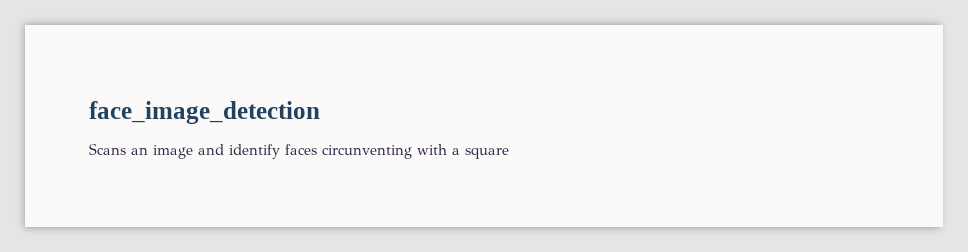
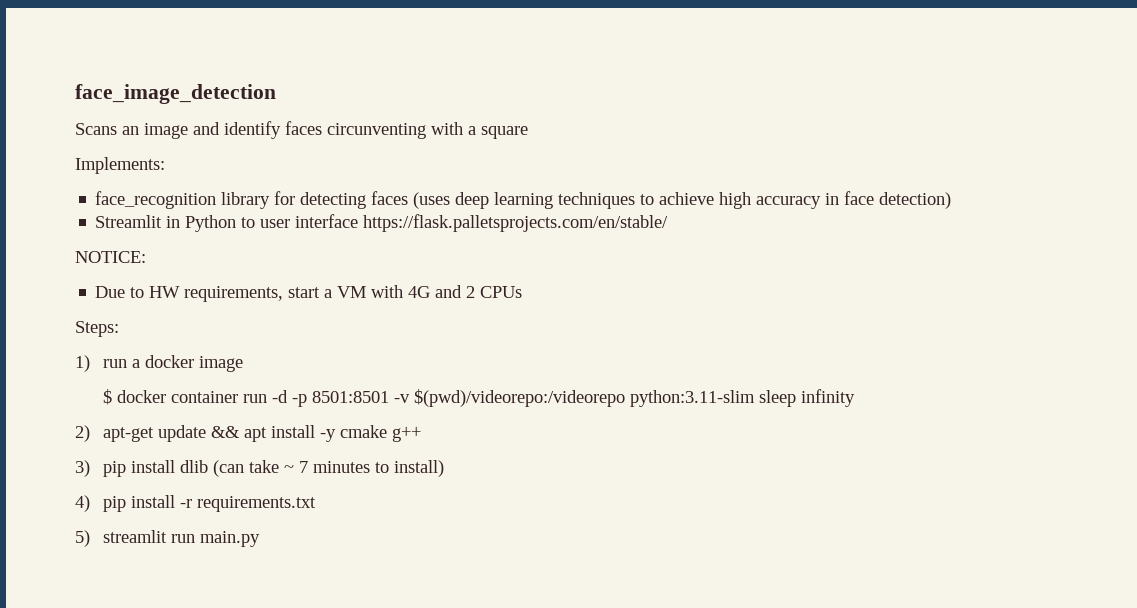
+ Implements:
+ face_recognition library for detecting faces (uses deep learning techniques to achieve high accuracy in face detection)
+ Streamlit in Python to user interface https://flask.palletsprojects.com/en/stable/
+ NOTICE:
+ Due to HW requirements, start a VM with 4G and 2 CPUs
+ Steps:
+ 1) run a docker image
+ $ docker container run -d -p 8501:8501 -v $(pwd)/videorepo:/videorepo python:3.11-slim sleep infinity
+ 2) apt-get update && apt install -y cmake g++
+ 3) pip install dlib (can take ~ 7 minutes to install)
+ 4) pip install -r requirements.txt
+ 5) streamlit run main.py

